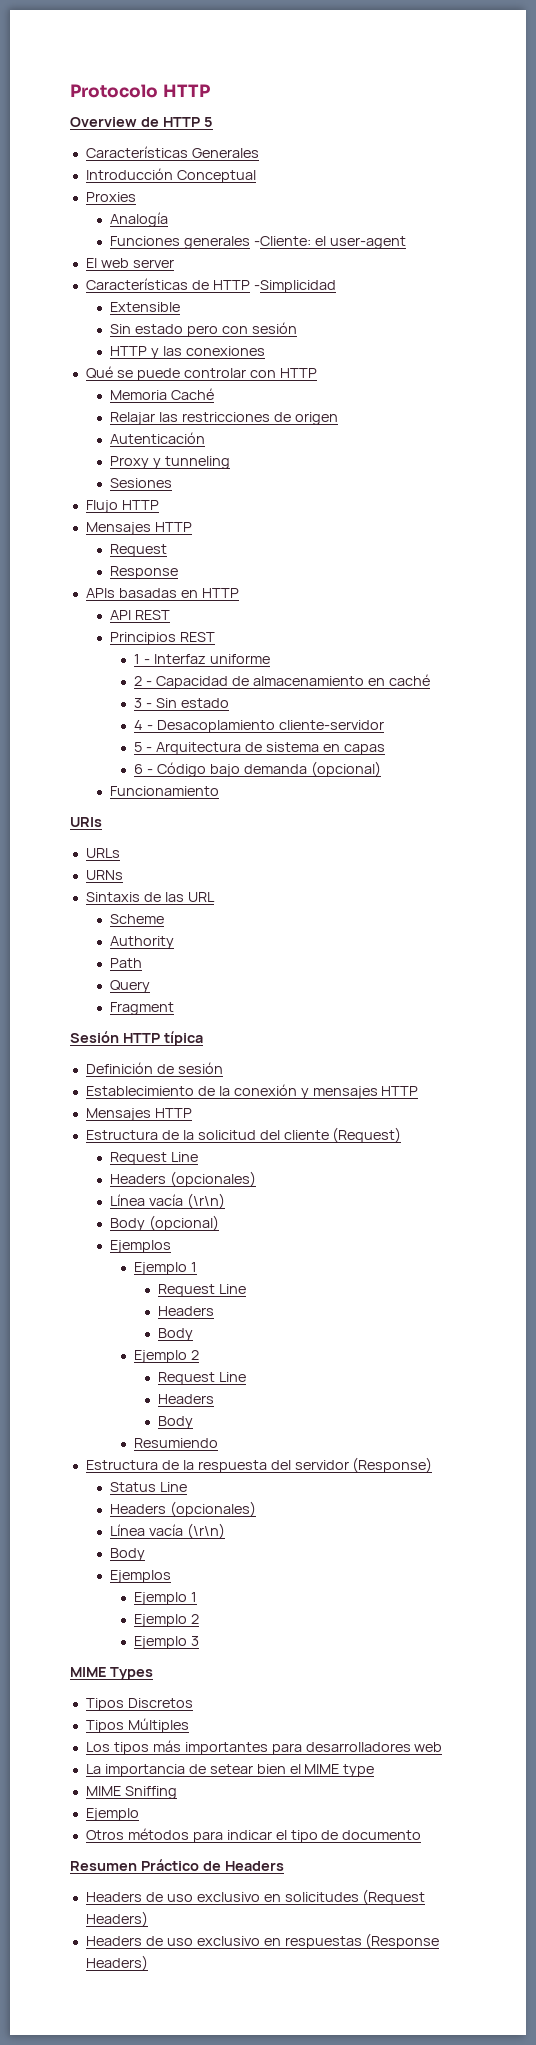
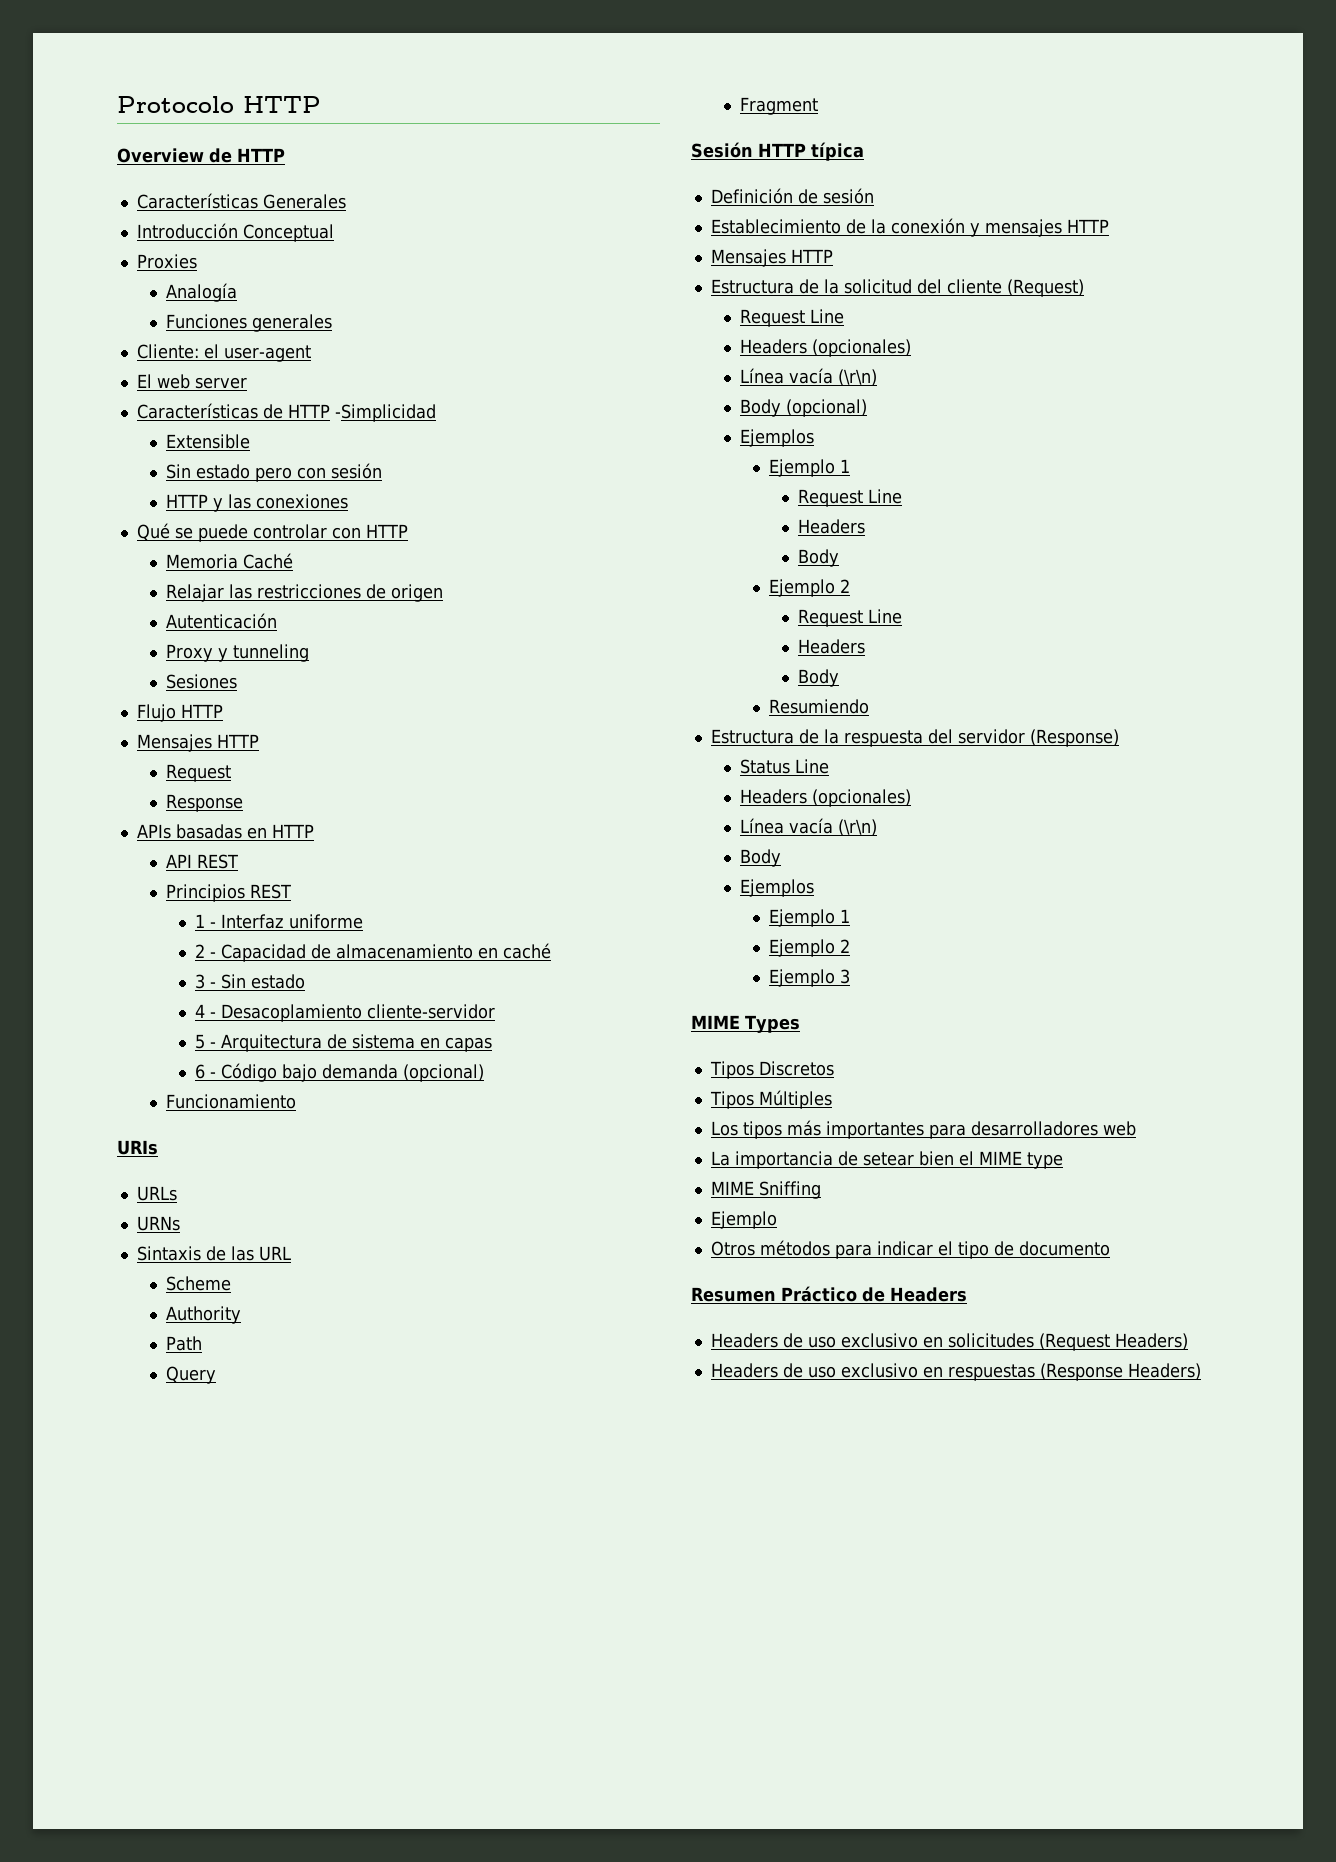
- Overview de HTTP 5
+ Overview de HTTP
- Funciones generales -Cliente: el user-agent
+ Funciones generales
+ Cliente: el user-agent

